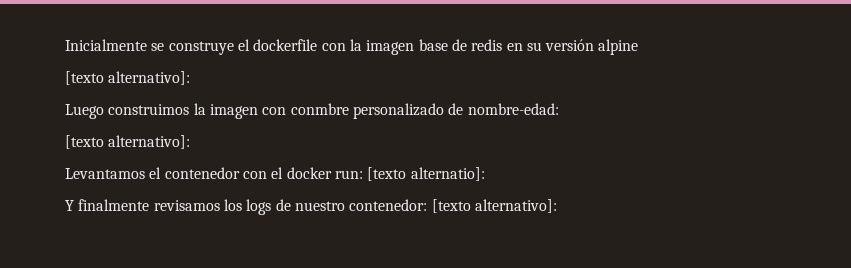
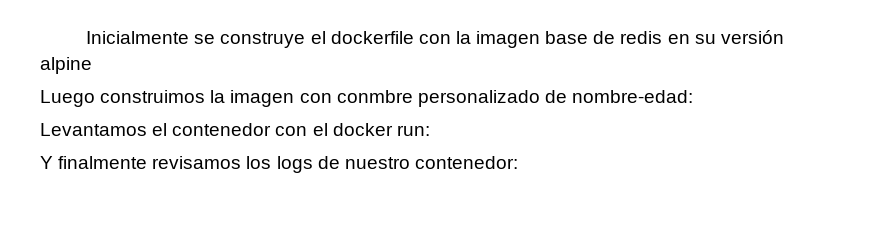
  Inicialmente se construye el dockerfile con la imagen base de redis en su versión alpine
- [texto alternativo]:
  Luego construimos la imagen con conmbre personalizado de nombre-edad:
- [texto alternativo]:
- Levantamos el contenedor con el docker run: [texto alternatio]:
+ Levantamos el contenedor con el docker run:
- Y finalmente revisamos los logs de nuestro contenedor: [texto alternativo]:
+ Y finalmente revisamos los logs de nuestro contenedor:

